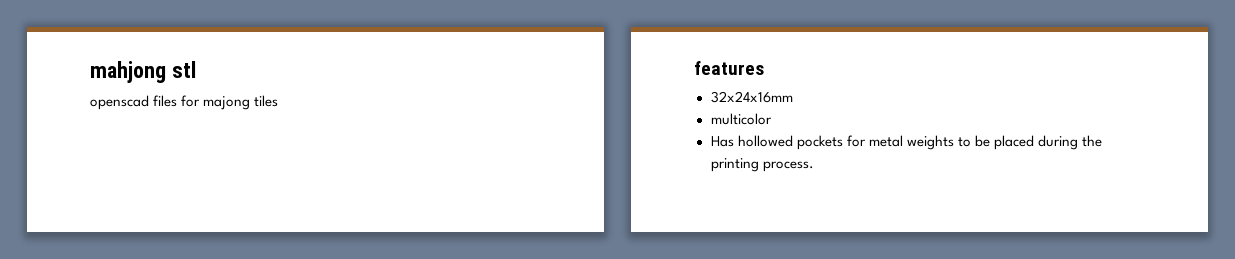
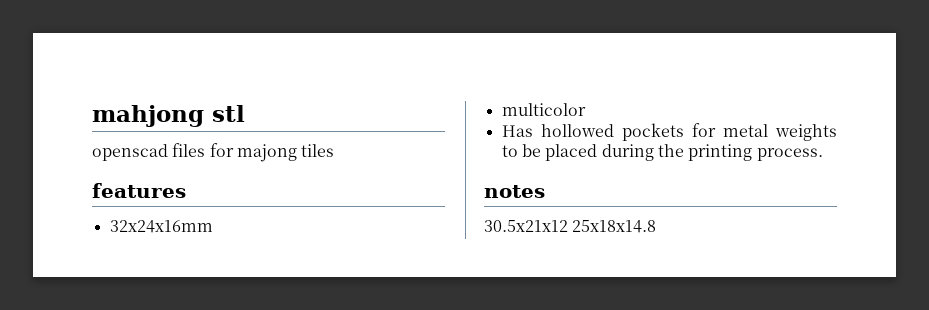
+ notes
+ 30.5x21x12 25x18x14.8

